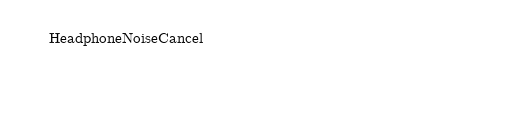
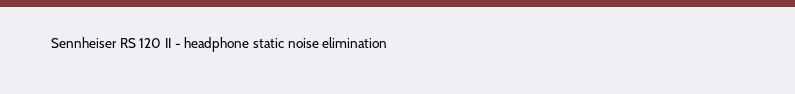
- HeadphoneNoiseCancel
+ Sennheiser RS 120 II - headphone static noise elimination

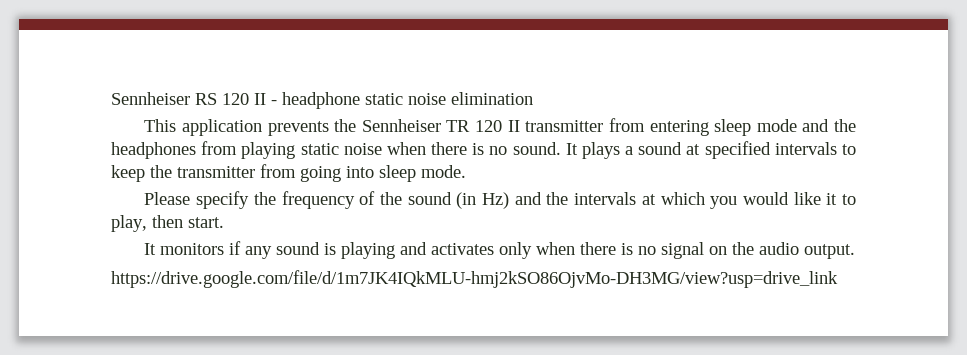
+ This application prevents the Sennheiser TR 120 II transmitter from entering sleep mode and the headphones from playing static noise when there is no sound. It plays a sound at specified intervals to keep the transmitter from going into sleep mode.
+ Please specify the frequency of the sound (in Hz) and the intervals at which you would like it to play, then start.
+ It monitors if any sound is playing and activates only when there is no signal on the audio output.
+ https://drive.google.com/file/d/1m7JK4IQkMLU-hmj2kSO86OjvMo-DH3MG/view?usp=drive_link

